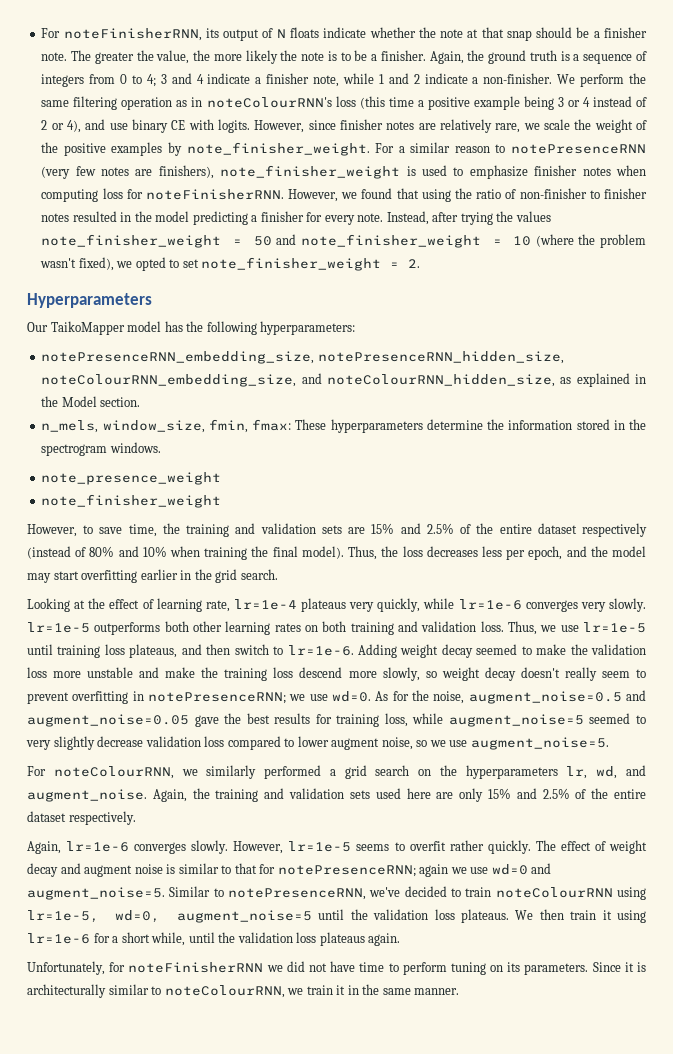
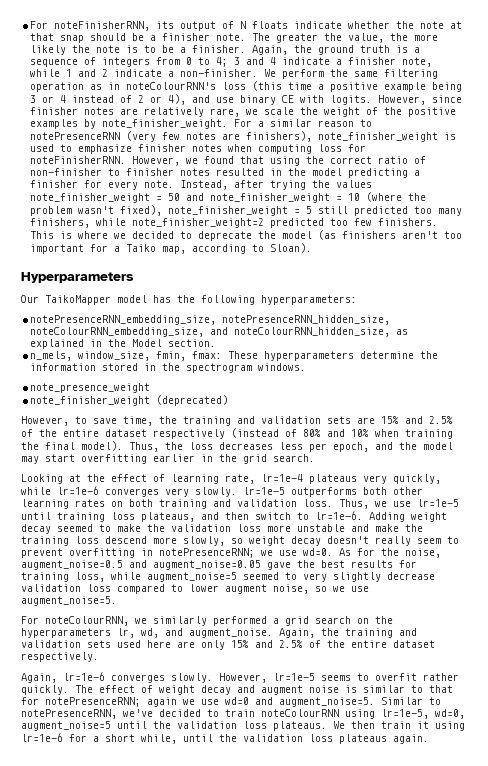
- However, we found that using the ratio of non-finisher to finisher notes resulted in the model predicting a finisher for every note.
+ However, we found that using the correct ratio of non-finisher to finisher notes resulted in the model predicting a finisher for every note.
- Instead, after trying the values note_finisher_weight = 50 and note_finisher_weight = 10 (where the problem wasn't fixed), we opted to set note_finisher_weight = 2.
+ Instead, after trying the values note_finisher_weight = 50 and note_finisher_weight = 10 (where the problem wasn't fixed), note_finisher_weight = 5 still predicted too many finishers, while note_finisher_weight=2 predicted too few finishers. This is where we decided to deprecate the model (as finishers aren't too important for a Taiko map, according to Sloan).
  note_presence_weight
- note_finisher_weight
+ note_finisher_weight (deprecated)
- Unfortunately, for noteFinisherRNN we did not have time to perform tuning on its parameters. Since it is architecturally similar to noteColourRNN, we train it in the same manner.

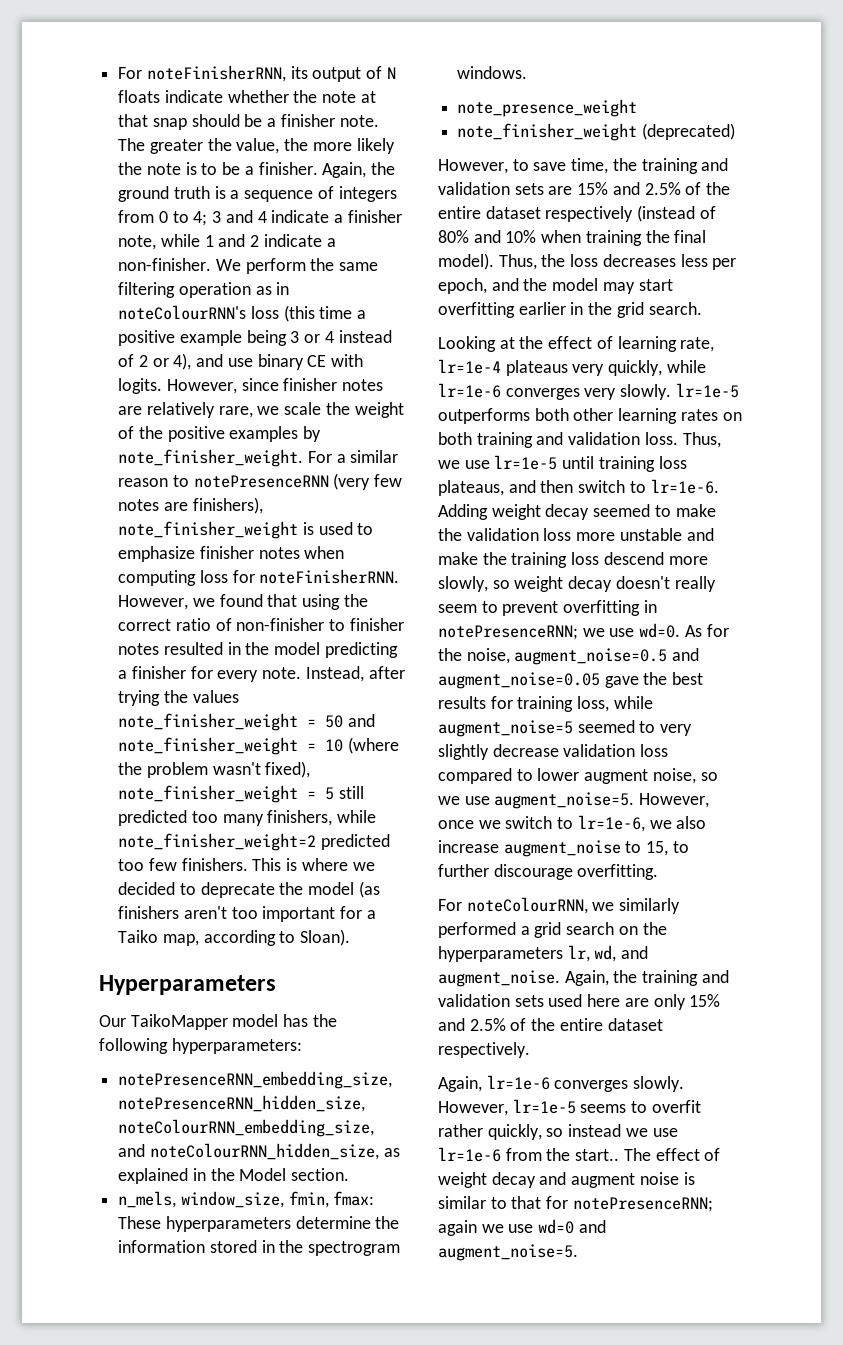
+ However, once we switch to lr=1e-6, we also increase augment_noise to 15, to further discourage overfitting.
- However, lr=1e-5 seems to overfit rather quickly.
+ However, lr=1e-5 seems to overfit rather quickly, so instead we use lr=1e-6 from the start..
- Similar to notePresenceRNN, we've decided to train noteColourRNN using lr=1e-5, wd=0, augment_noise=5 until the validation loss plateaus. We then train it using lr=1e-6 for a short while, until the validation loss plateaus again.

